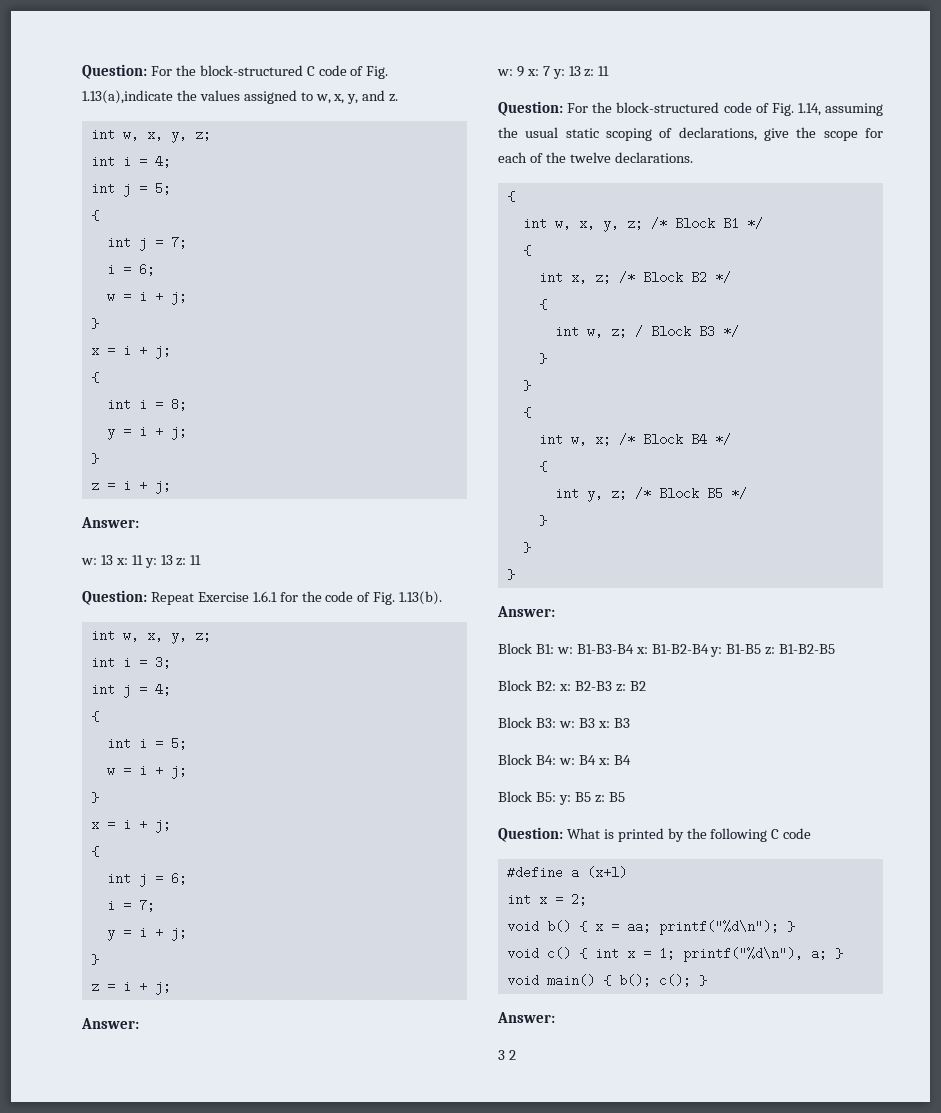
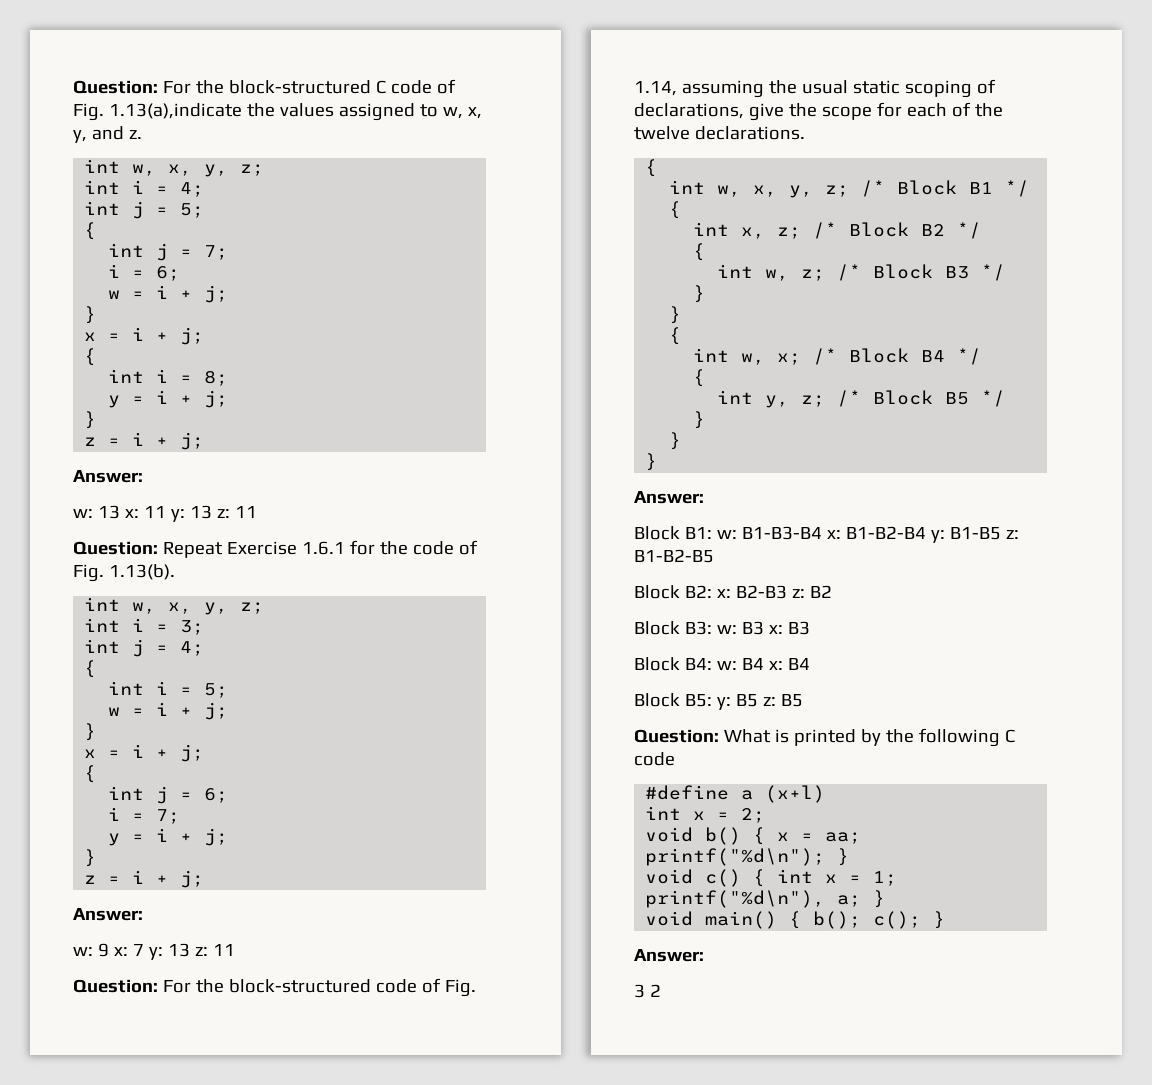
- int w, z; / Block B3 */
+ int w, z; /* Block B3 */

